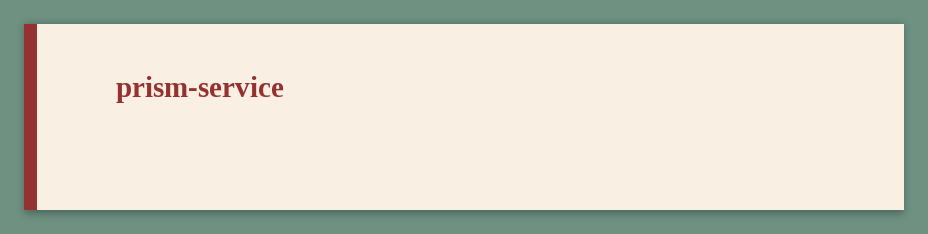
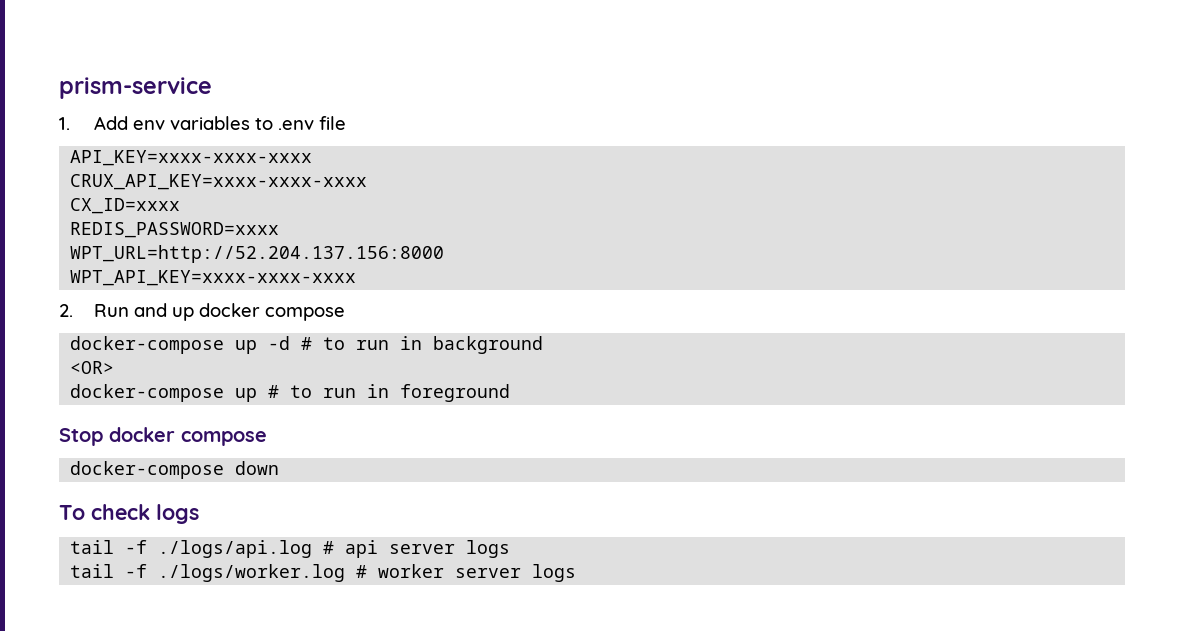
+ 1. Add env variables to .env file
+ API_KEY=xxxx-xxxx-xxxx
+ CRUX_API_KEY=xxxx-xxxx-xxxx
+ CX_ID=xxxx
+ REDIS_PASSWORD=xxxx
+ WPT_URL=http://52.204.137.156:8000
+ WPT_API_KEY=xxxx-xxxx-xxxx
+ 2. Run and up docker compose
+ docker-compose up -d # to run in background
+ <OR>
+ docker-compose up # to run in foreground
+ Stop docker compose
+ docker-compose down
+ To check logs
+ tail -f ./logs/api.log # api server logs
+ tail -f ./logs/worker.log # worker server logs

